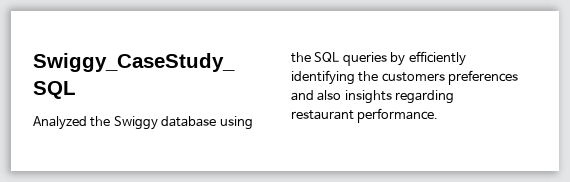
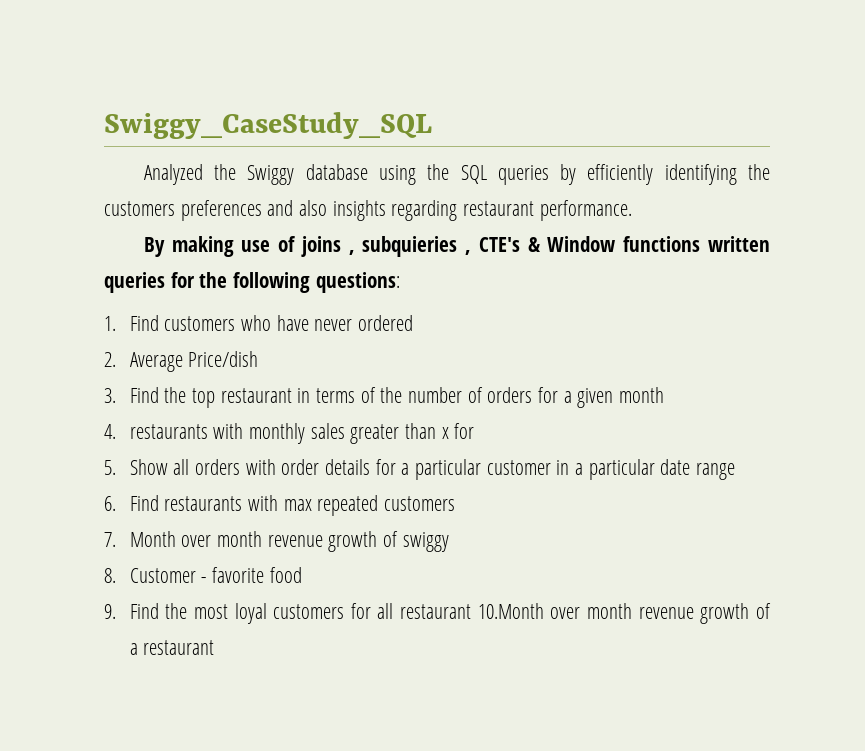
+ By making use of joins , subquieries , CTE's & Window functions written queries for the following questions:
+ 1. Find customers who have never ordered
+ 2. Average Price/dish
+ 3. Find the top restaurant in terms of the number of orders for a given month
+ 4. restaurants with monthly sales greater than x for
+ 5. Show all orders with order details for a particular customer in a particular date range
+ 6. Find restaurants with max repeated customers
+ 7. Month over month revenue growth of swiggy
+ 8. Customer - favorite food
+ 9. Find the most loyal customers for all restaurant 10.Month over month revenue growth of a restaurant

